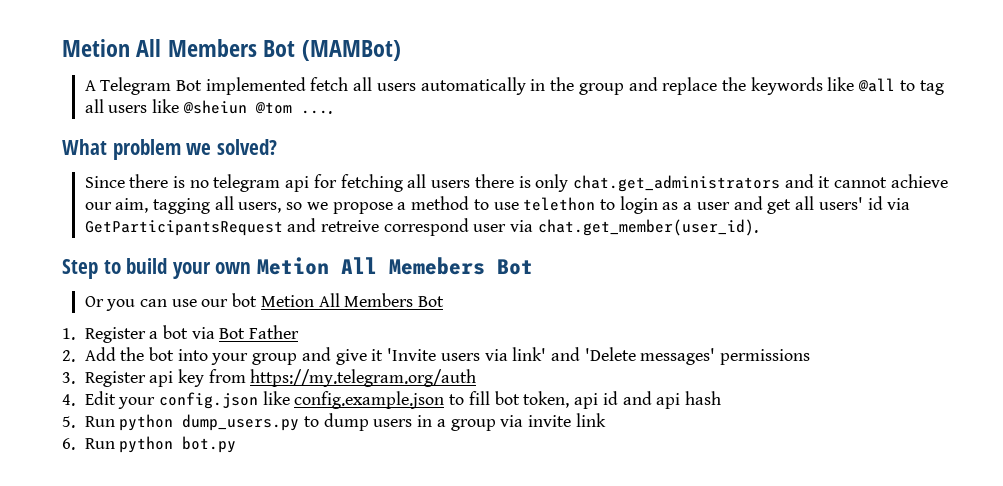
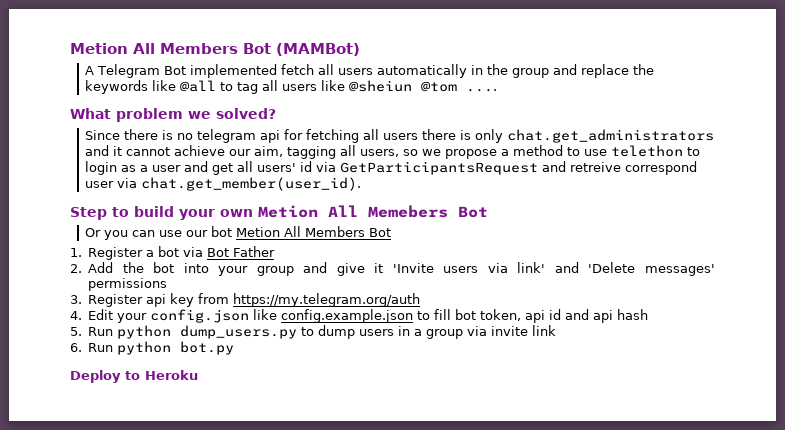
+ Deploy to Heroku

